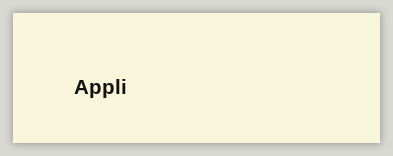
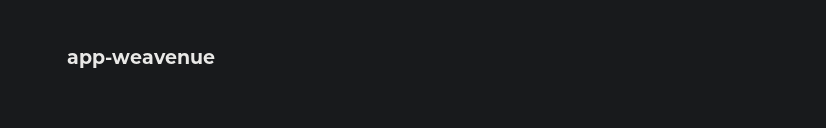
- Appli
+ app-weavenue

